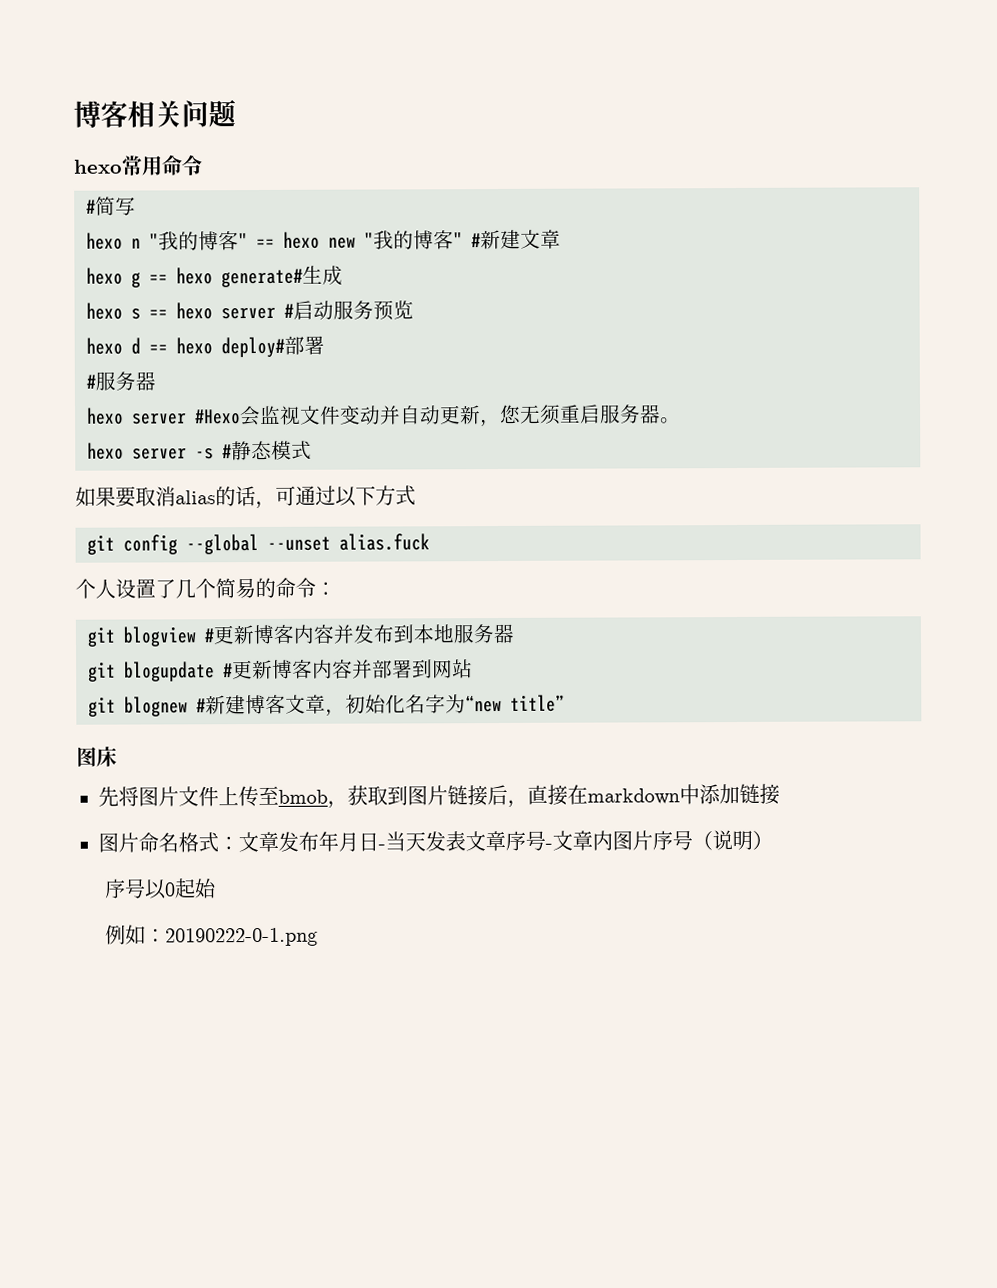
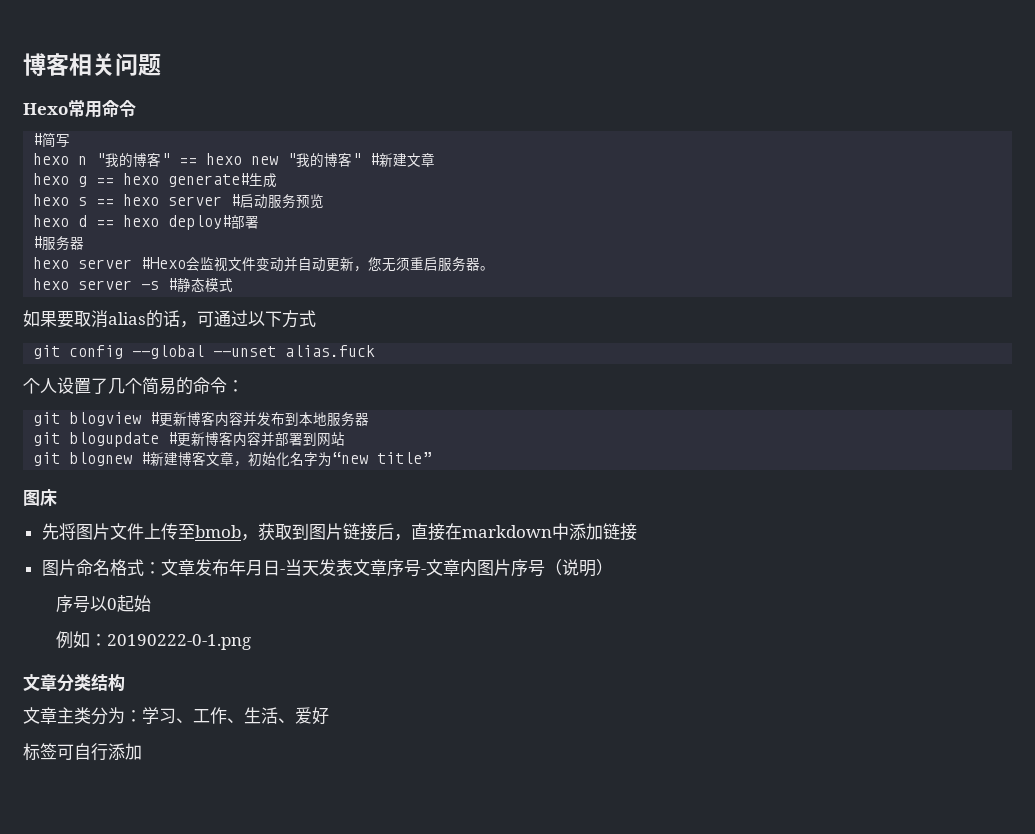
- hexo常用命令
+ Hexo常用命令
+ 文章分类结构
+ 文章主类分为：学习、工作、生活、爱好
+ 标签可自行添加

